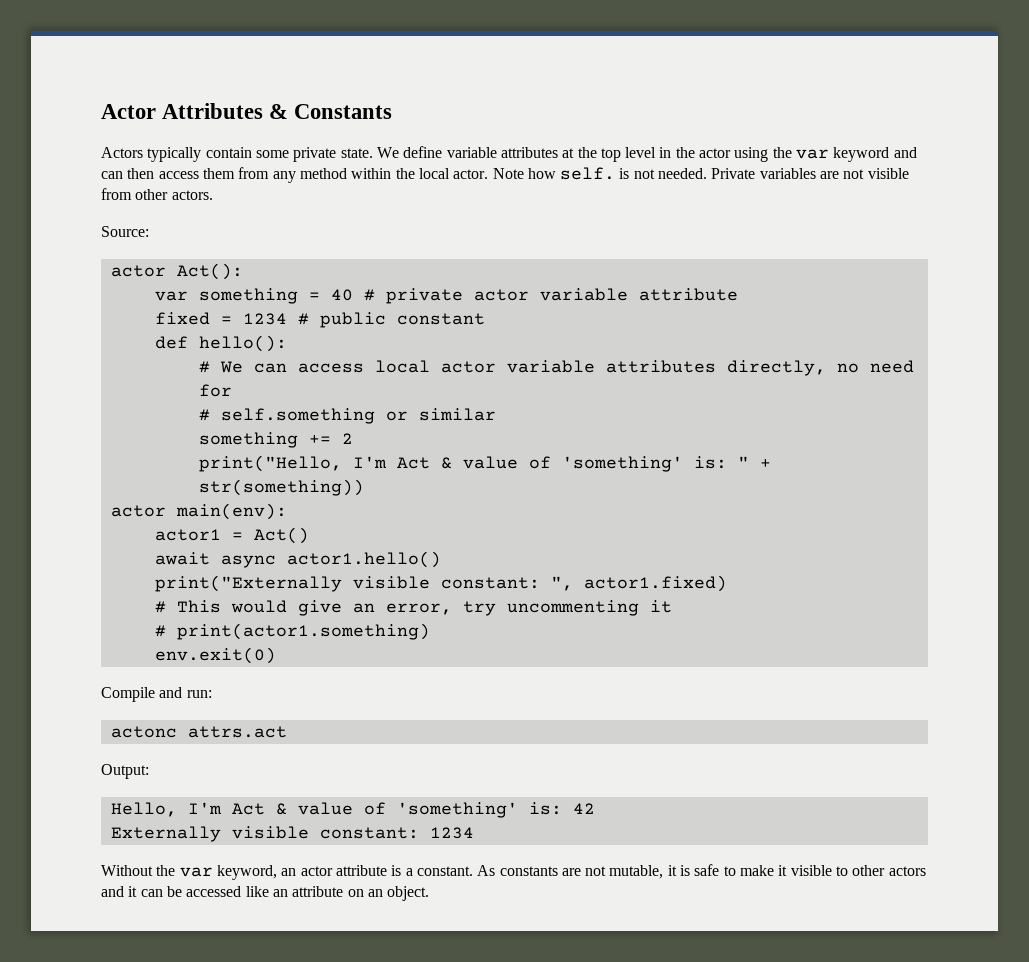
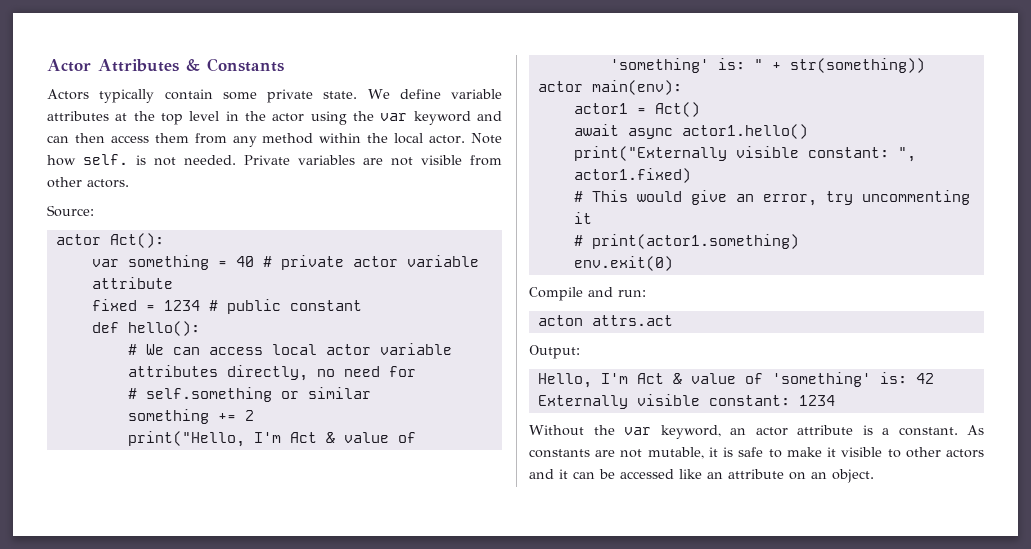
- actonc attrs.act
+ acton attrs.act

